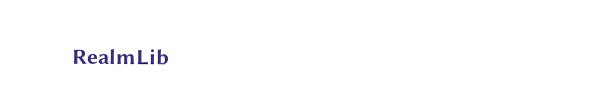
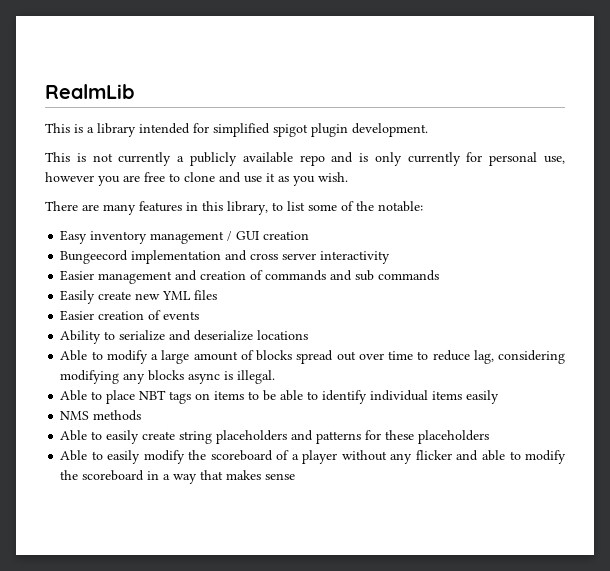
+ This is a library intended for simplified spigot plugin development.
+ This is not currently a publicly available repo and is only currently for personal use, however you are free to clone and use it as you wish.
+ There are many features in this library, to list some of the notable:
+ Easy inventory management / GUI creation
+ Bungeecord implementation and cross server interactivity
+ Easier management and creation of commands and sub commands
+ Easily create new YML files
+ Easier creation of events
+ Ability to serialize and deserialize locations
+ Able to modify a large amount of blocks spread out over time to reduce lag, considering modifying any blocks async is illegal.
+ Able to place NBT tags on items to be able to identify individual items easily
+ NMS methods
+ Able to easily create string placeholders and patterns for these placeholders
+ Able to easily modify the scoreboard of a player without any flicker and able to modify the scoreboard in a way that makes sense

